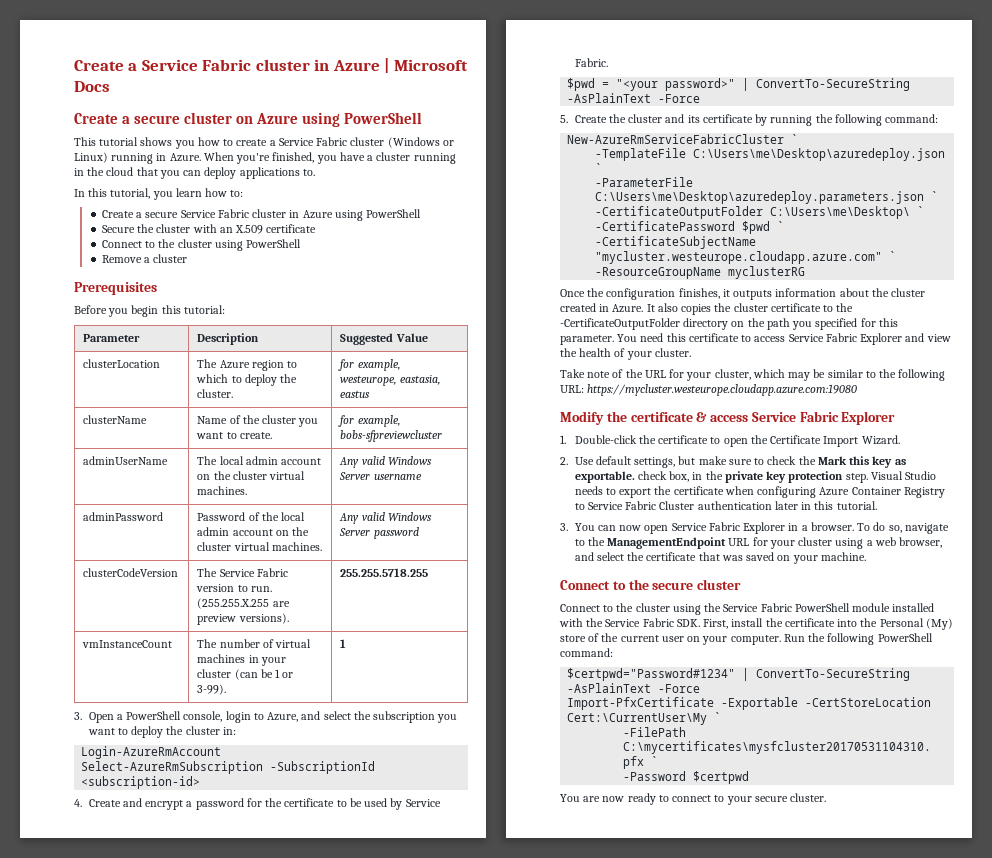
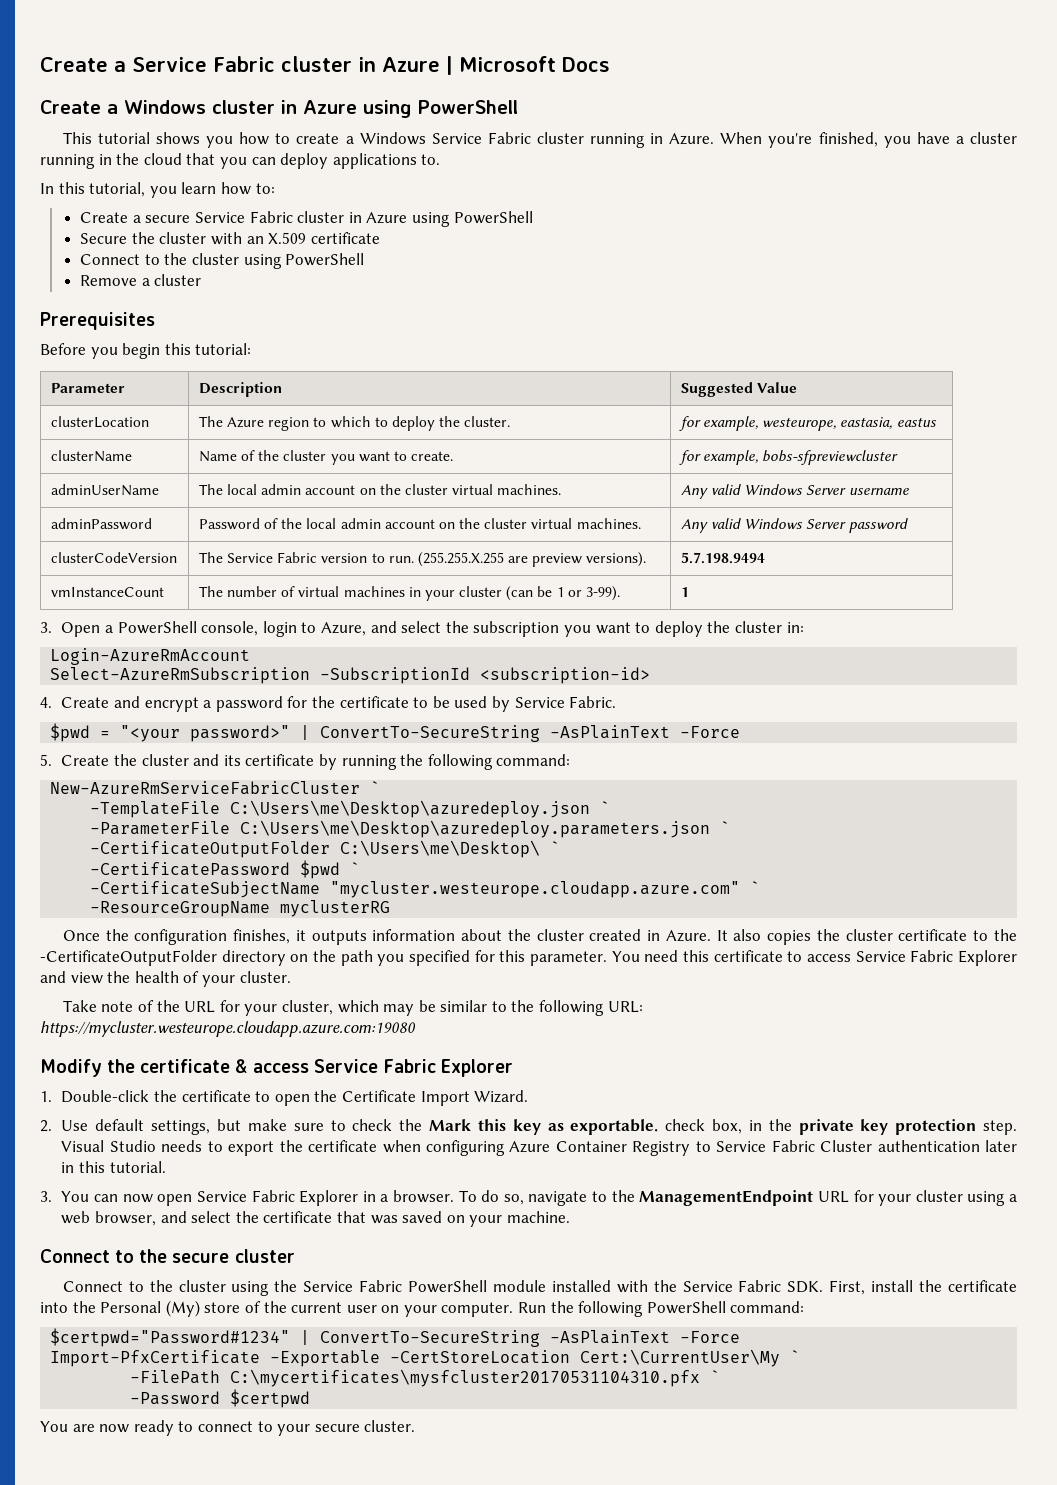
- Create a secure cluster on Azure using PowerShell
+ Create a Windows cluster in Azure using PowerShell
- This tutorial shows you how to create a Service Fabric cluster (Windows or Linux) running in Azure.
+ This tutorial shows you how to create a Windows Service Fabric cluster running in Azure.
- clusterCodeVersion | The Service Fabric version to run. (255.255.X.255 are preview versions). | 255.255.5718.255
+ clusterCodeVersion | The Service Fabric version to run. (255.255.X.255 are preview versions). | 5.7.198.9494

